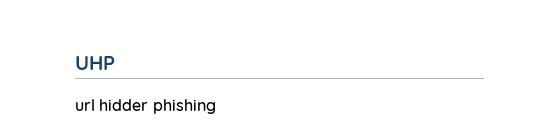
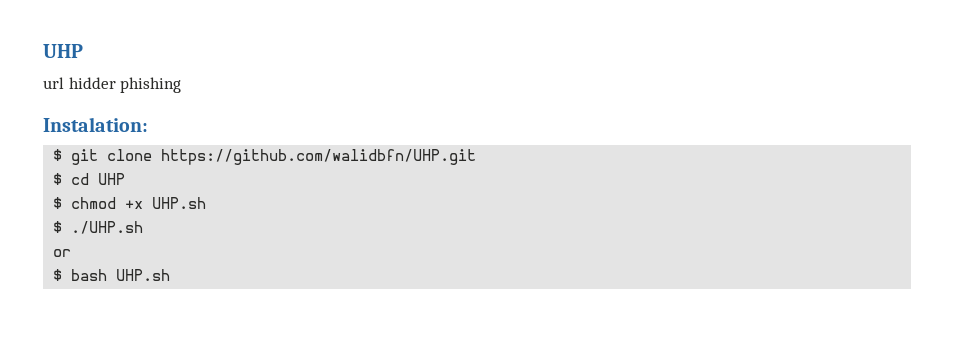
+ Instalation:
+ $ git clone https://github.com/walidbfn/UHP.git
+ $ cd UHP
+ $ chmod +x UHP.sh
+ $ ./UHP.sh
+ or
+ $ bash UHP.sh

